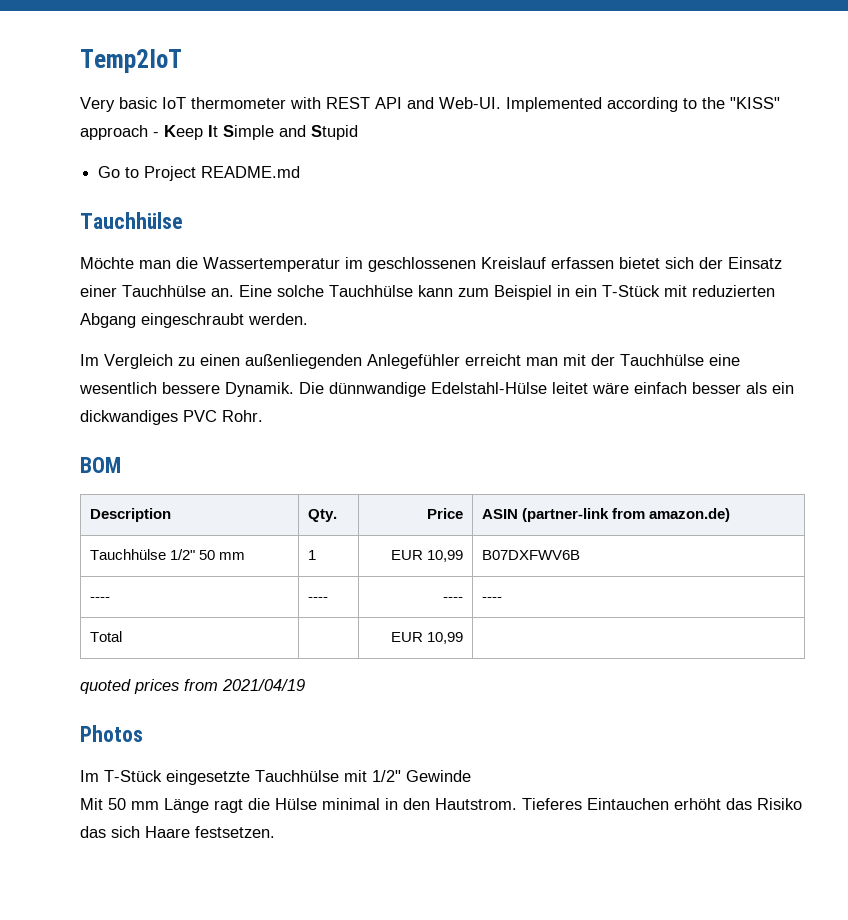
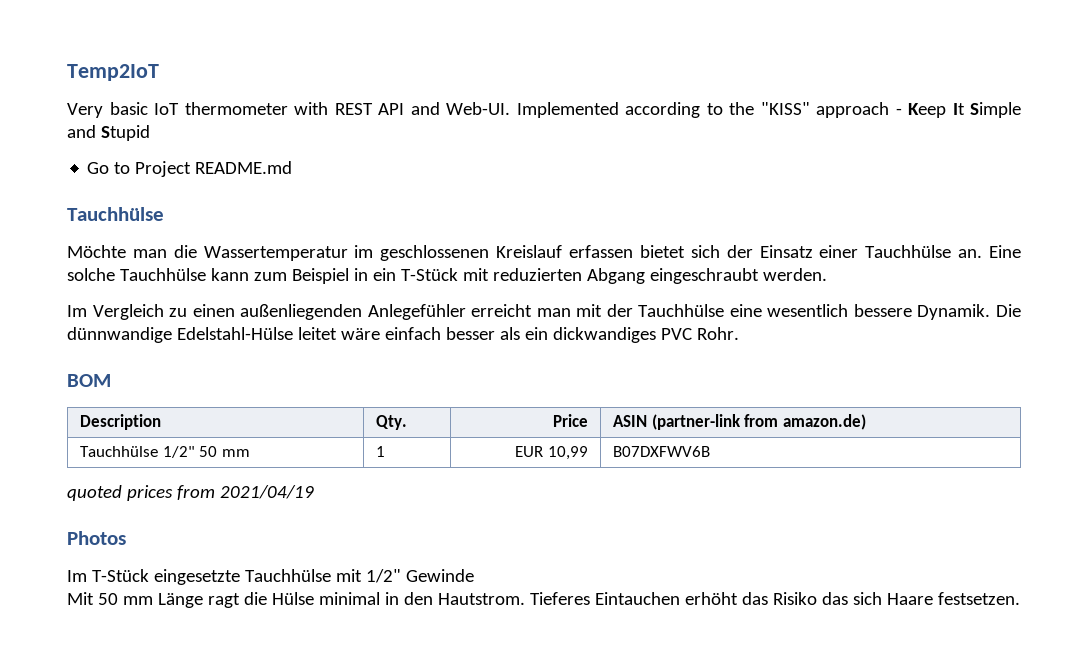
- ---- | ---- | ---- | ----
- Total | | EUR 10,99 |

